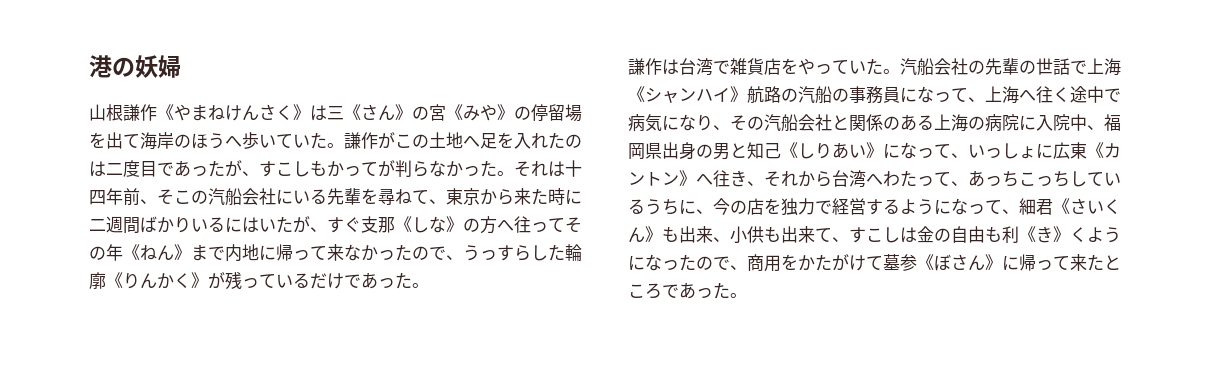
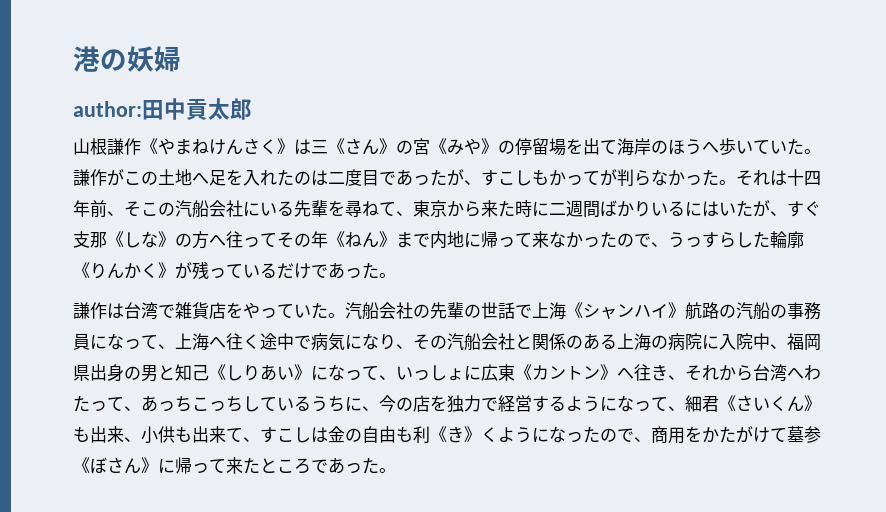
+ author:田中貢太郎

